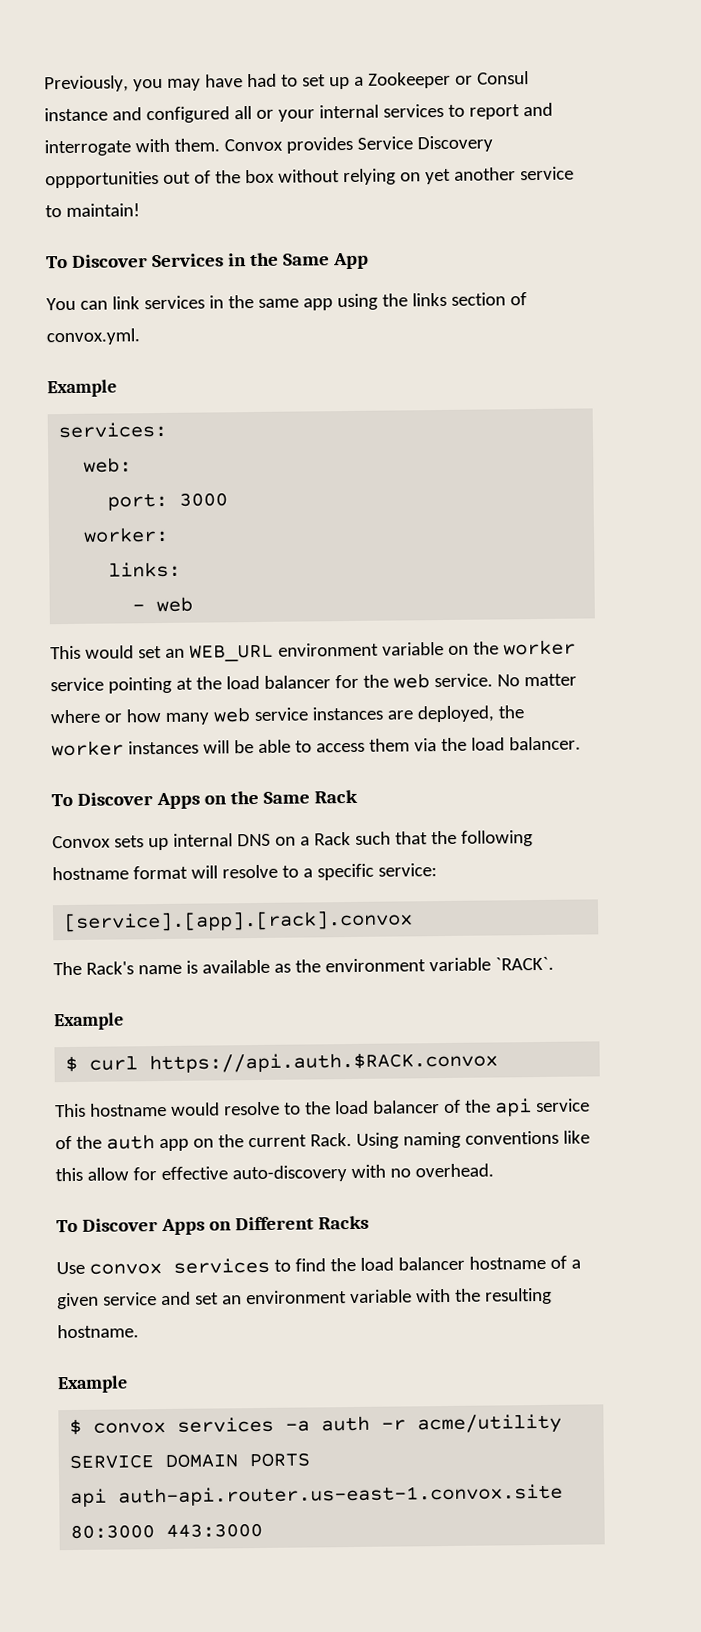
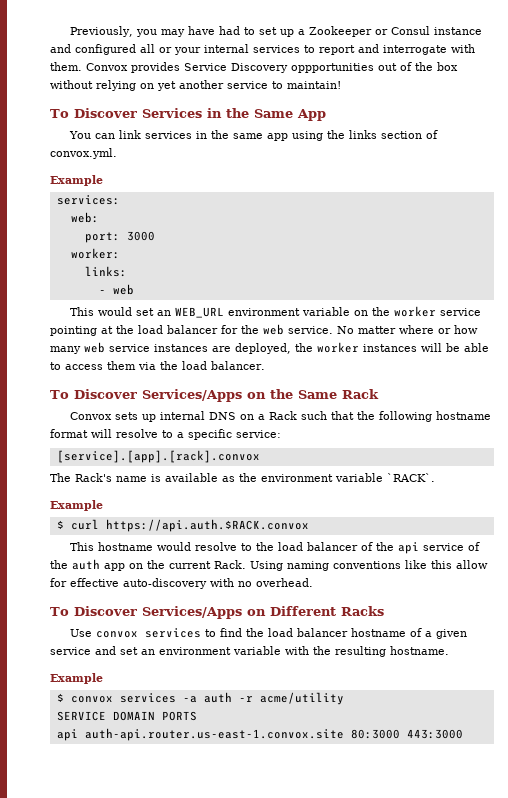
- To Discover Apps on the Same Rack
+ To Discover Services/Apps on the Same Rack
- To Discover Apps on Different Racks
+ To Discover Services/Apps on Different Racks

